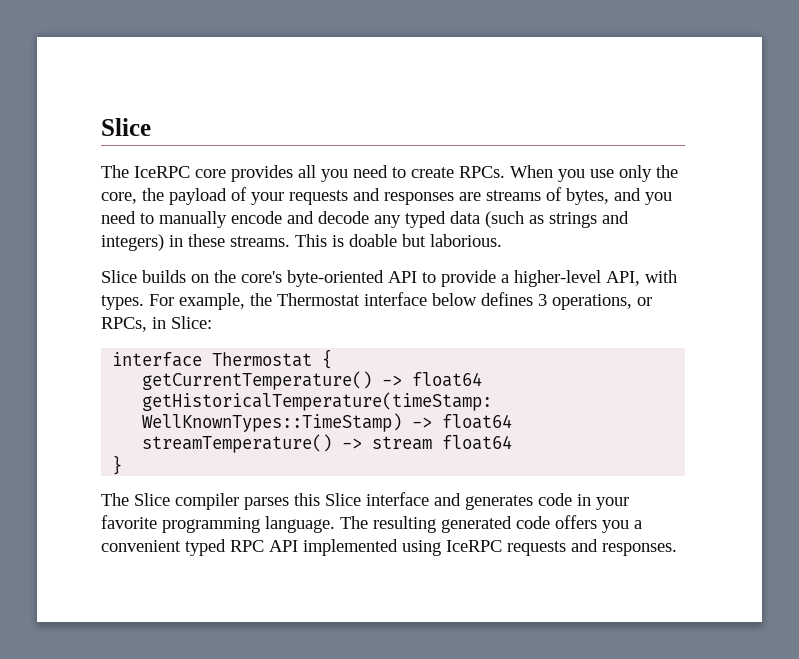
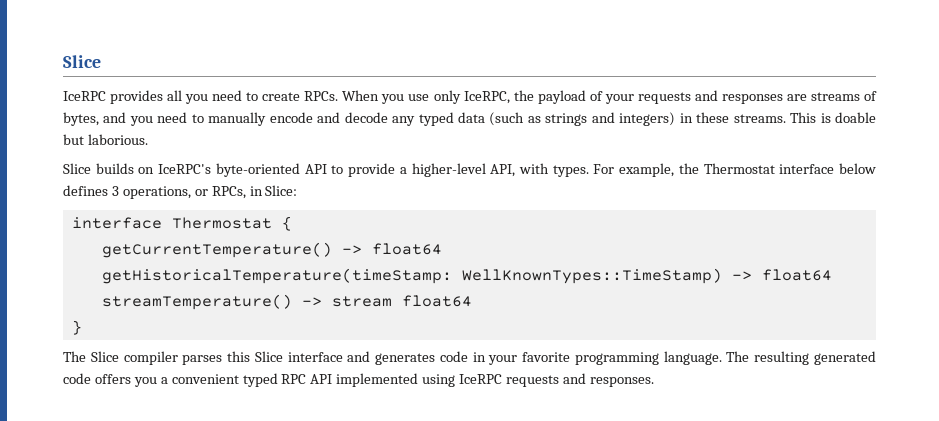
- The IceRPC core provides all you need to create RPCs.
+ IceRPC provides all you need to create RPCs.
- When you use only the core, the payload of your requests and responses are streams of bytes, and you need to manually encode and decode any typed data (such as strings and integers) in these streams.
+ When you use only IceRPC, the payload of your requests and responses are streams of bytes, and you need to manually encode and decode any typed data (such as strings and integers) in these streams.
- Slice builds on the core's byte-oriented API to provide a higher-level API, with types.
+ Slice builds on IceRPC's byte-oriented API to provide a higher-level API, with types.

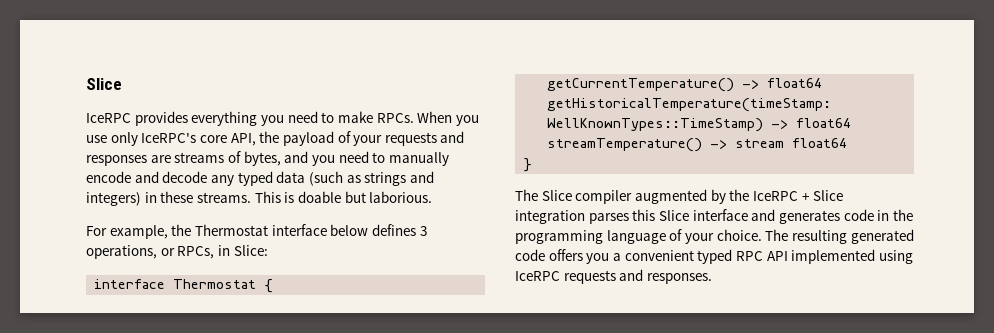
- IceRPC provides all you need to create RPCs.
+ IceRPC provides everything you need to make RPCs.
- When you use only IceRPC, the payload of your requests and responses are streams of bytes, and you need to manually encode and decode any typed data (such as strings and integers) in these streams.
+ When you use only IceRPC's core API, the payload of your requests and responses are streams of bytes, and you need to manually encode and decode any typed data (such as strings and integers) in these streams.
- Slice builds on IceRPC's byte-oriented API to provide a higher-level API, with types.
- The Slice compiler parses this Slice interface and generates code in your favorite programming language.
+ The Slice compiler augmented by the IceRPC + Slice integration parses this Slice interface and generates code in the programming language of your choice.

